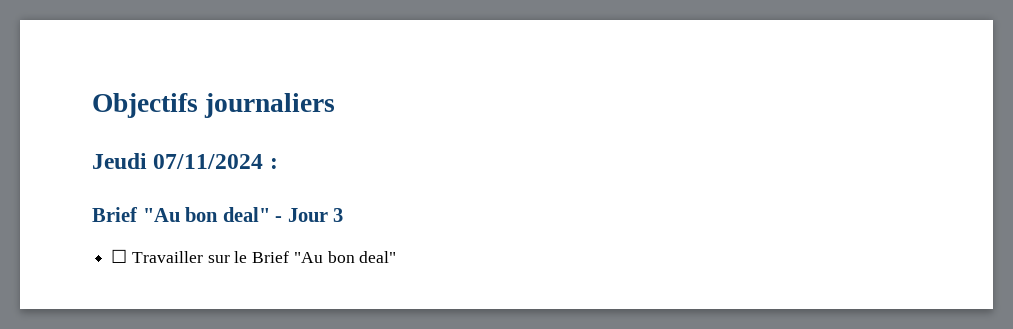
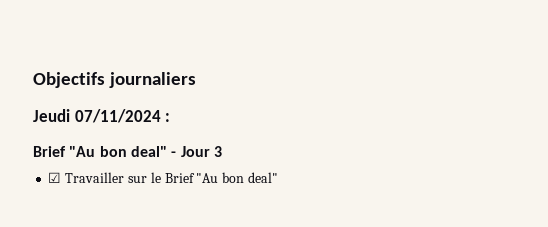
- ☐ Travailler sur le Brief "Au bon deal"
+ ☑ Travailler sur le Brief "Au bon deal"

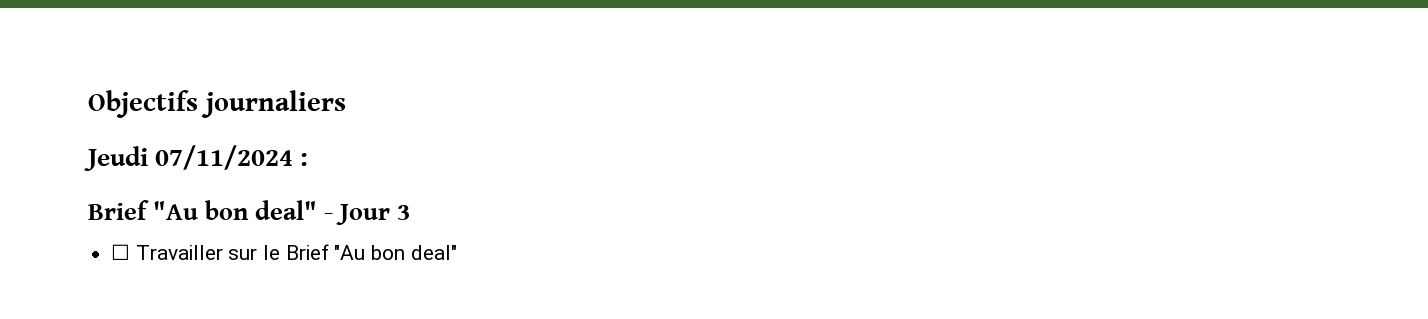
- ☑ Travailler sur le Brief "Au bon deal"
+ ☐ Travailler sur le Brief "Au bon deal"

